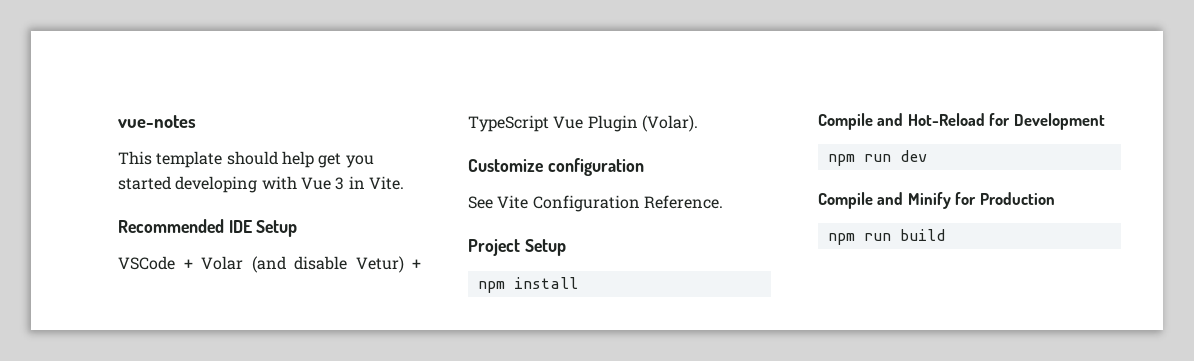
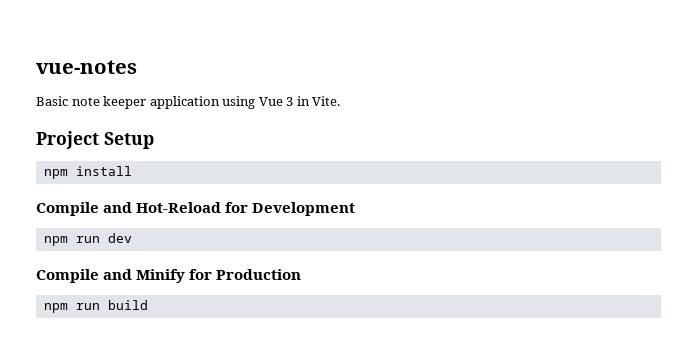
- This template should help get you started developing with Vue 3 in Vite.
- Recommended IDE Setup
- VSCode + Volar (and disable Vetur) + TypeScript Vue Plugin (Volar).
- Customize configuration
- See Vite Configuration Reference.
+ Basic note keeper application using Vue 3 in Vite.

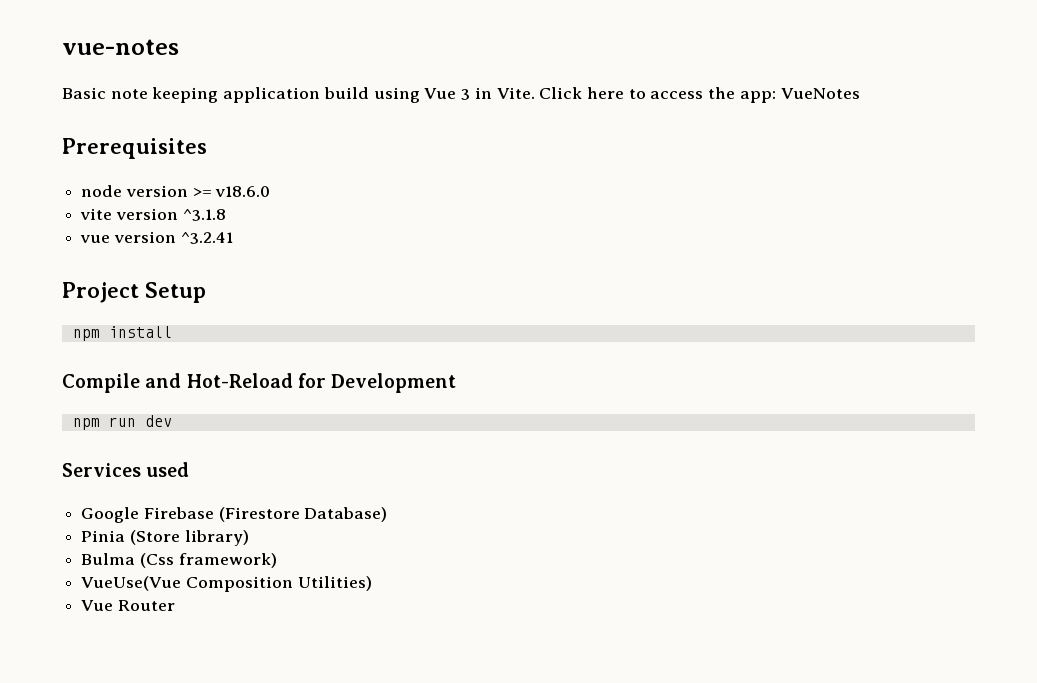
- Basic note keeper application using Vue 3 in Vite.
+ Basic note keeping application build using Vue 3 in Vite. Click here to access the app: VueNotes
+ Prerequisites
+ node version >= v18.6.0
+ vite version ^3.1.8
+ vue version ^3.2.41
- Compile and Minify for Production
- npm run build
+ Services used
+ Google Firebase (Firestore Database)
+ Pinia (Store library)
+ Bulma (Css framework)
+ VueUse(Vue Composition Utilities)
+ Vue Router

